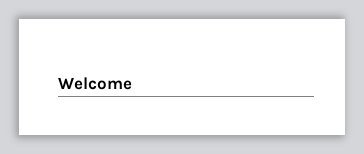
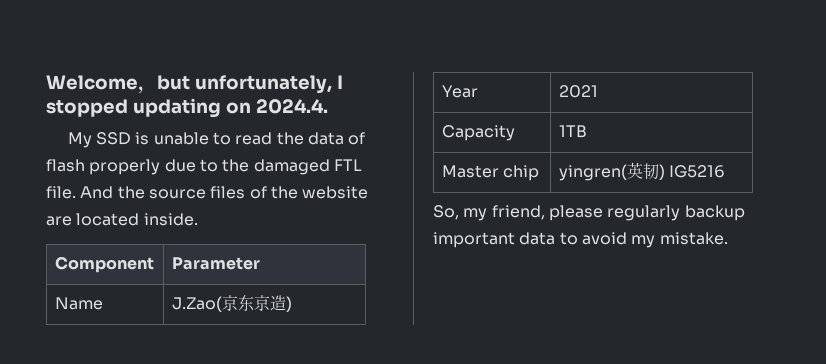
- Welcome
+ Welcome，but unfortunately, I stopped updating on 2024.4.
+ My SSD is unable to read the data of flash properly due to the damaged FTL file. And the source files of the website are located inside.
+ Component | Parameter
+ Name | J.Zao(京东京造)
+ Year | 2021
+ Capacity | 1TB
+ Master chip | yingren(英韧) IG5216
+ So, my friend, please regularly backup important data to avoid my mistake.

